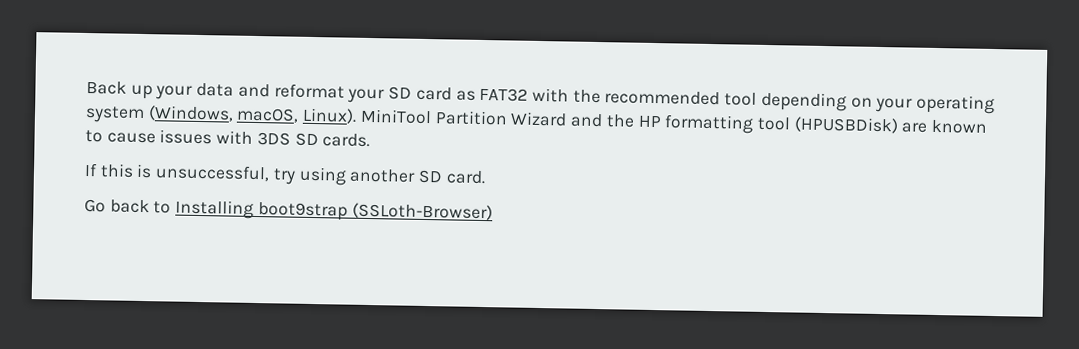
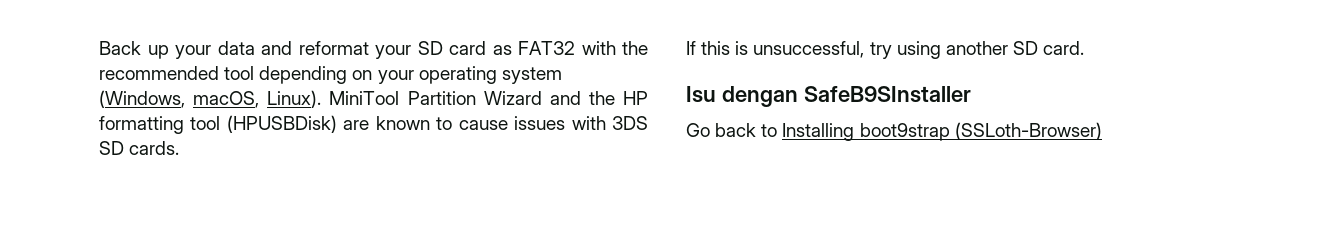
+ Isu dengan SafeB9SInstaller

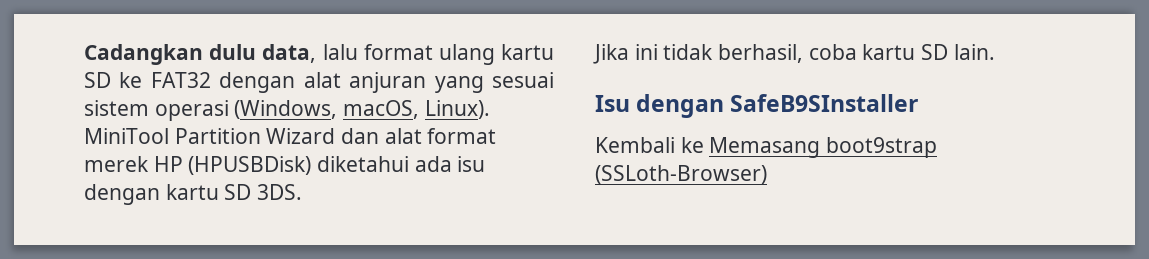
- Back up your data and reformat your SD card as FAT32 with the recommended tool depending on your operating system (Windows, macOS, Linux).
+ Cadangkan dulu data, lalu format ulang kartu SD ke FAT32 dengan alat anjuran yang sesuai sistem operasi (Windows, macOS, Linux).
- MiniTool Partition Wizard and the HP formatting tool (HPUSBDisk) are known to cause issues with 3DS SD cards.
- If this is unsuccessful, try using another SD card.
+ MiniTool Partition Wizard dan alat format merek HP (HPUSBDisk) diketahui ada isu dengan kartu SD 3DS.
+ Jika ini tidak berhasil, coba kartu SD lain.
- Go back to Installing boot9strap (SSLoth-Browser)
+ Kembali ke Memasang boot9strap (SSLoth-Browser)

